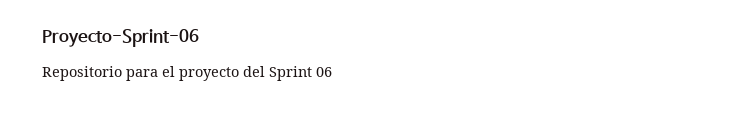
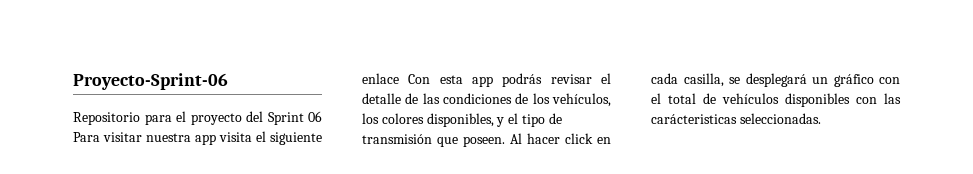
- Repositorio para el proyecto del Sprint 06
+ Repositorio para el proyecto del Sprint 06 Para visitar nuestra app visita el siguiente enlace Con esta app podrás revisar el detalle de las condiciones de los vehículos, los colores disponibles, y el tipo de transmisión que poseen. Al hacer click en cada casilla, se desplegará un gráfico con el total de vehículos disponibles con las carácteristicas seleccionadas.

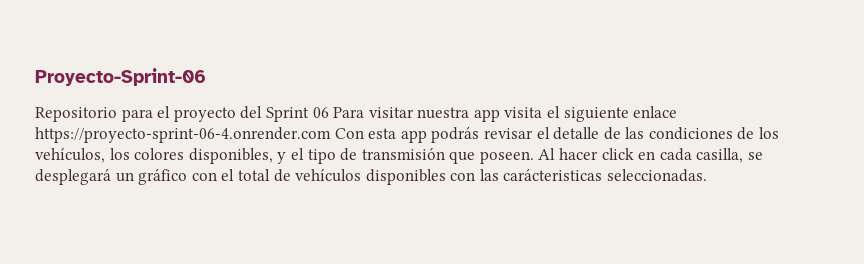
- Repositorio para el proyecto del Sprint 06 Para visitar nuestra app visita el siguiente enlace Con esta app podrás revisar el detalle de las condiciones de los vehículos, los colores disponibles, y el tipo de transmisión que poseen.
+ Repositorio para el proyecto del Sprint 06 Para visitar nuestra app visita el siguiente enlace https://proyecto-sprint-06-4.onrender.com Con esta app podrás revisar el detalle de las condiciones de los vehículos, los colores disponibles, y el tipo de transmisión que poseen.

